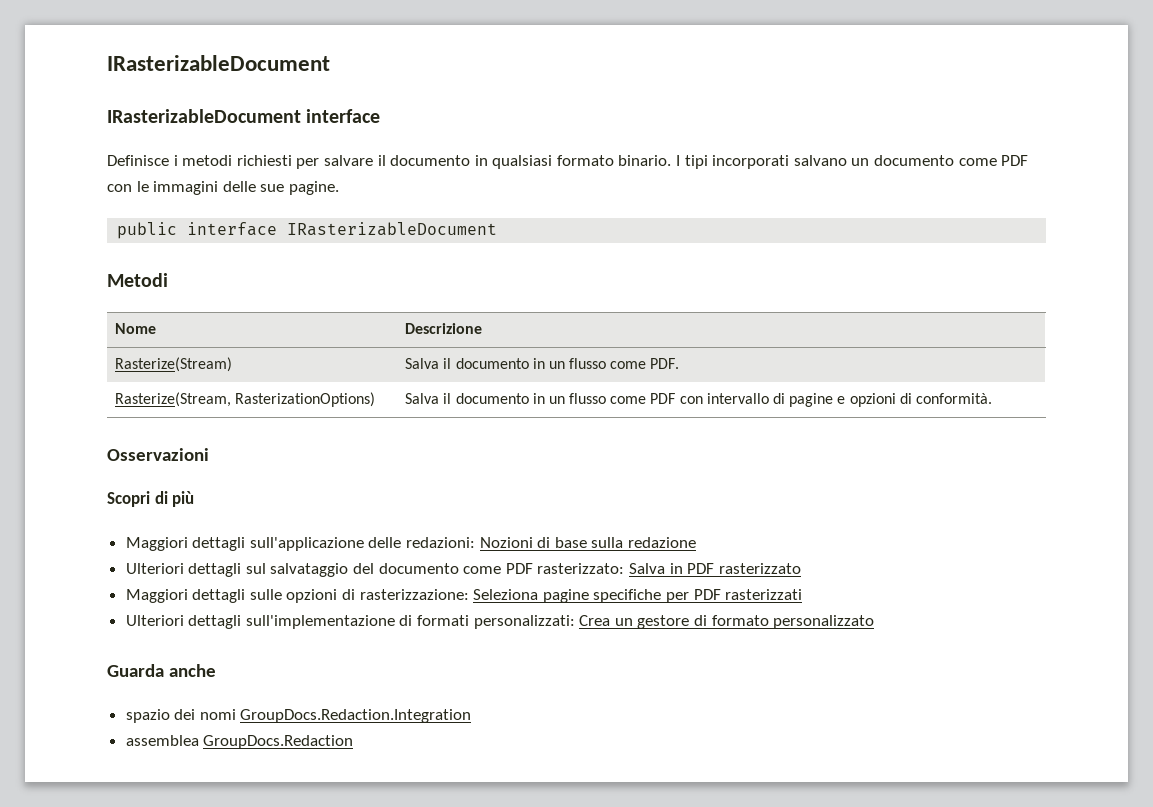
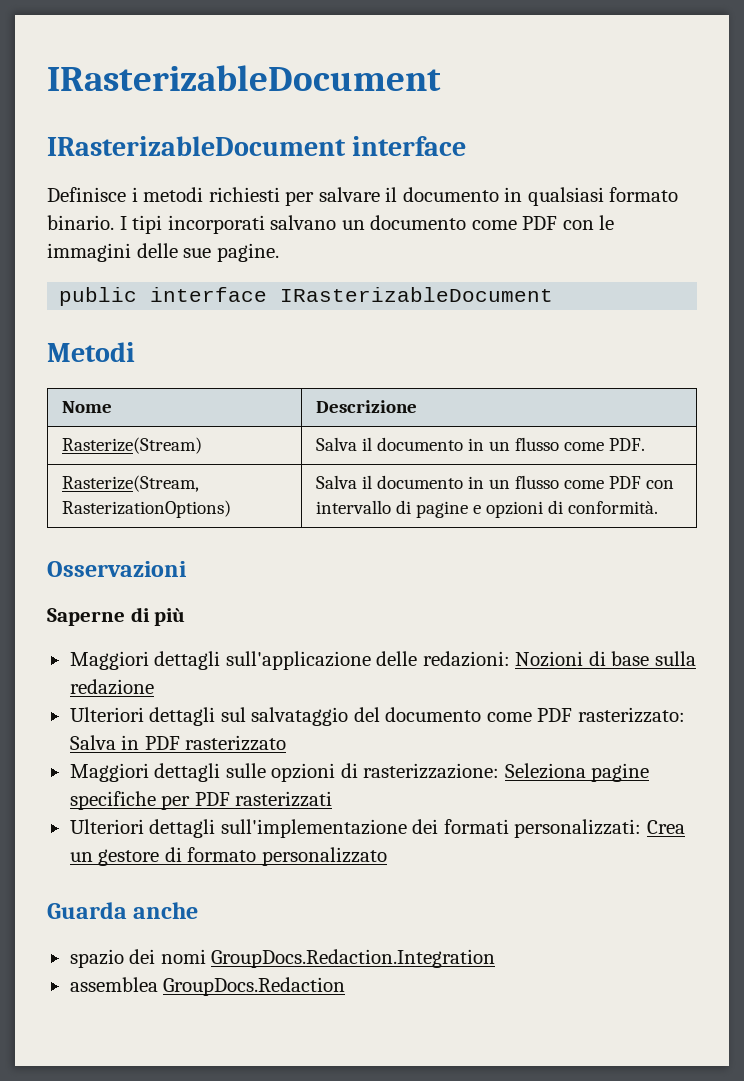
- Scopri di più
+ Saperne di più
- Ulteriori dettagli sull'implementazione di formati personalizzati: Crea un gestore di formato personalizzato
+ Ulteriori dettagli sull'implementazione dei formati personalizzati: Crea un gestore di formato personalizzato

